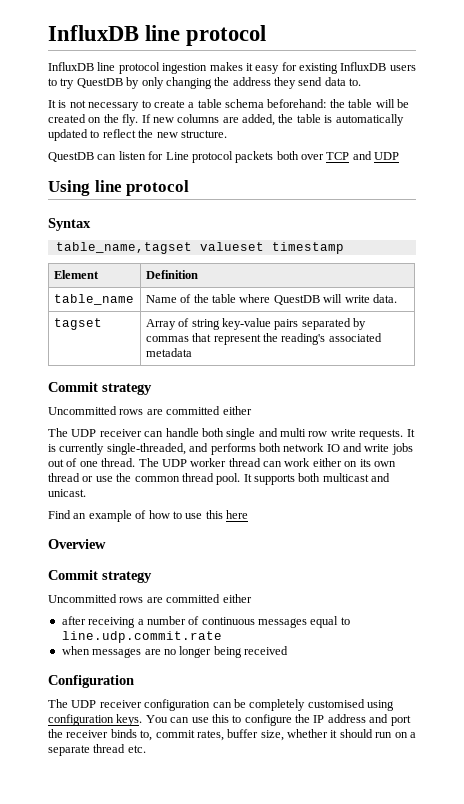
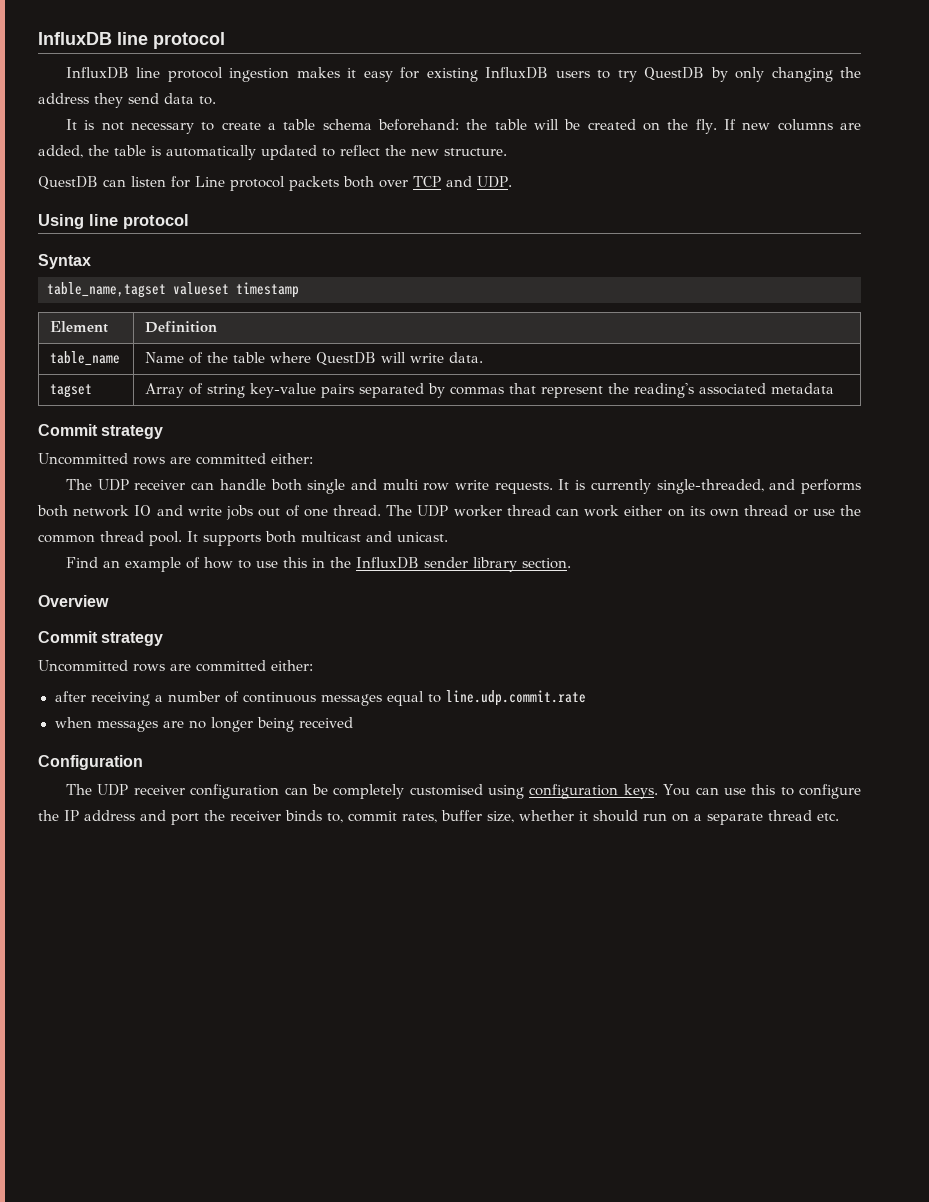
- QuestDB can listen for Line protocol packets both over TCP and UDP
+ QuestDB can listen for Line protocol packets both over TCP and UDP.
  tagset | Array of string key-value pairs separated by commas that represent the reading's associated metadata
  Commit strategy
- Uncommitted rows are committed either
+ Uncommitted rows are committed either:
- Find an example of how to use this here
+ Find an example of how to use this in the InfluxDB sender library section.
  Overview
  Commit strategy
- Uncommitted rows are committed either
+ Uncommitted rows are committed either:

